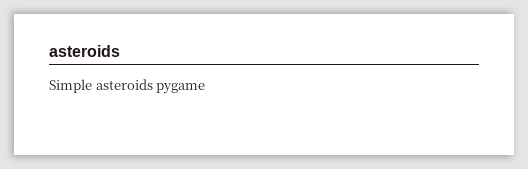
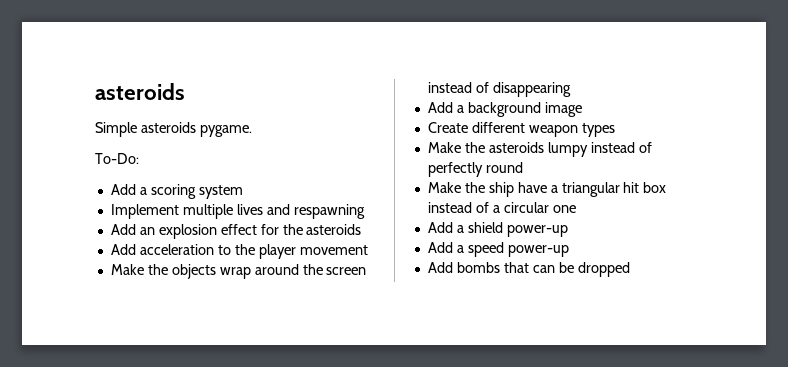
- Simple asteroids pygame
+ Simple asteroids pygame.
+ To-Do:
+ Add a scoring system
+ Implement multiple lives and respawning
+ Add an explosion effect for the asteroids
+ Add acceleration to the player movement
+ Make the objects wrap around the screen instead of disappearing
+ Add a background image
+ Create different weapon types
+ Make the asteroids lumpy instead of perfectly round
+ Make the ship have a triangular hit box instead of a circular one
+ Add a shield power-up
+ Add a speed power-up
+ Add bombs that can be dropped

